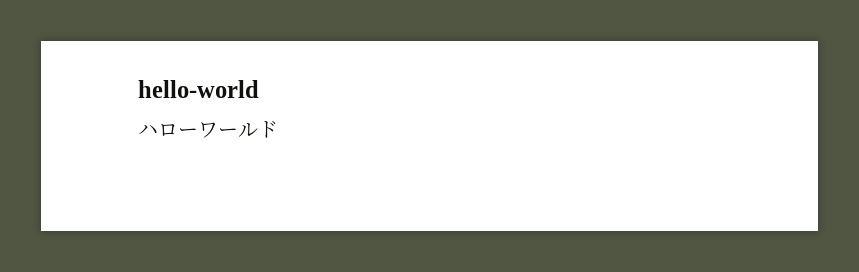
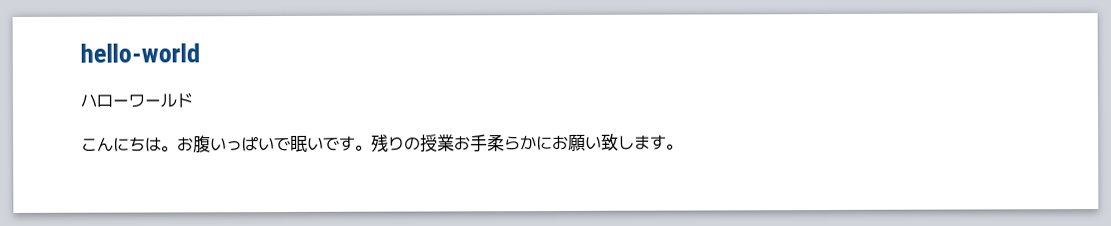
+ こんにちは。お腹いっぱいで眠いです。残りの授業お手柔らかにお願い致します。

